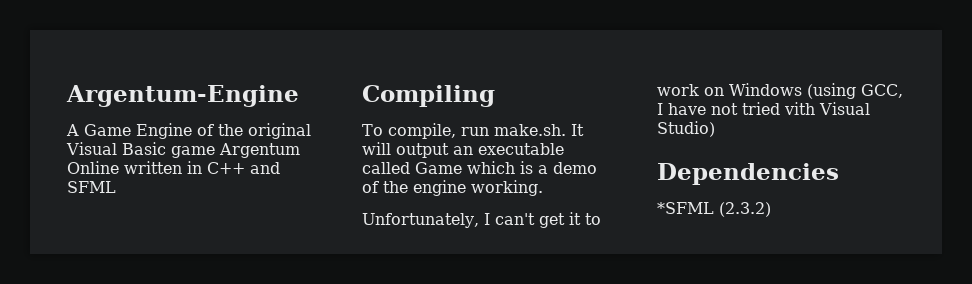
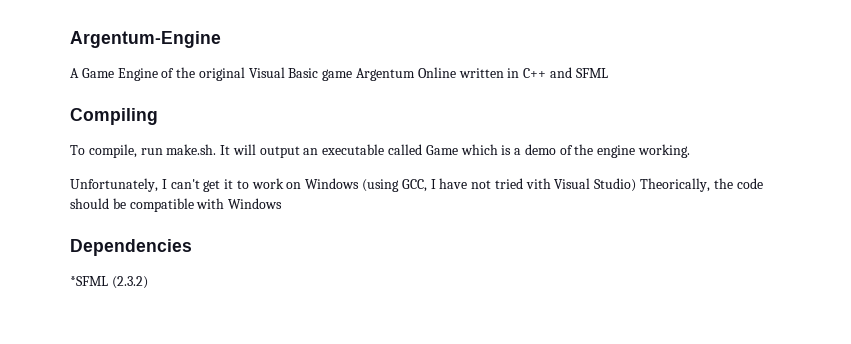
- Unfortunately, I can't get it to work on Windows (using GCC, I have not tried vith Visual Studio)
+ Unfortunately, I can't get it to work on Windows (using GCC, I have not tried vith Visual Studio) Theorically, the code should be compatible with Windows

